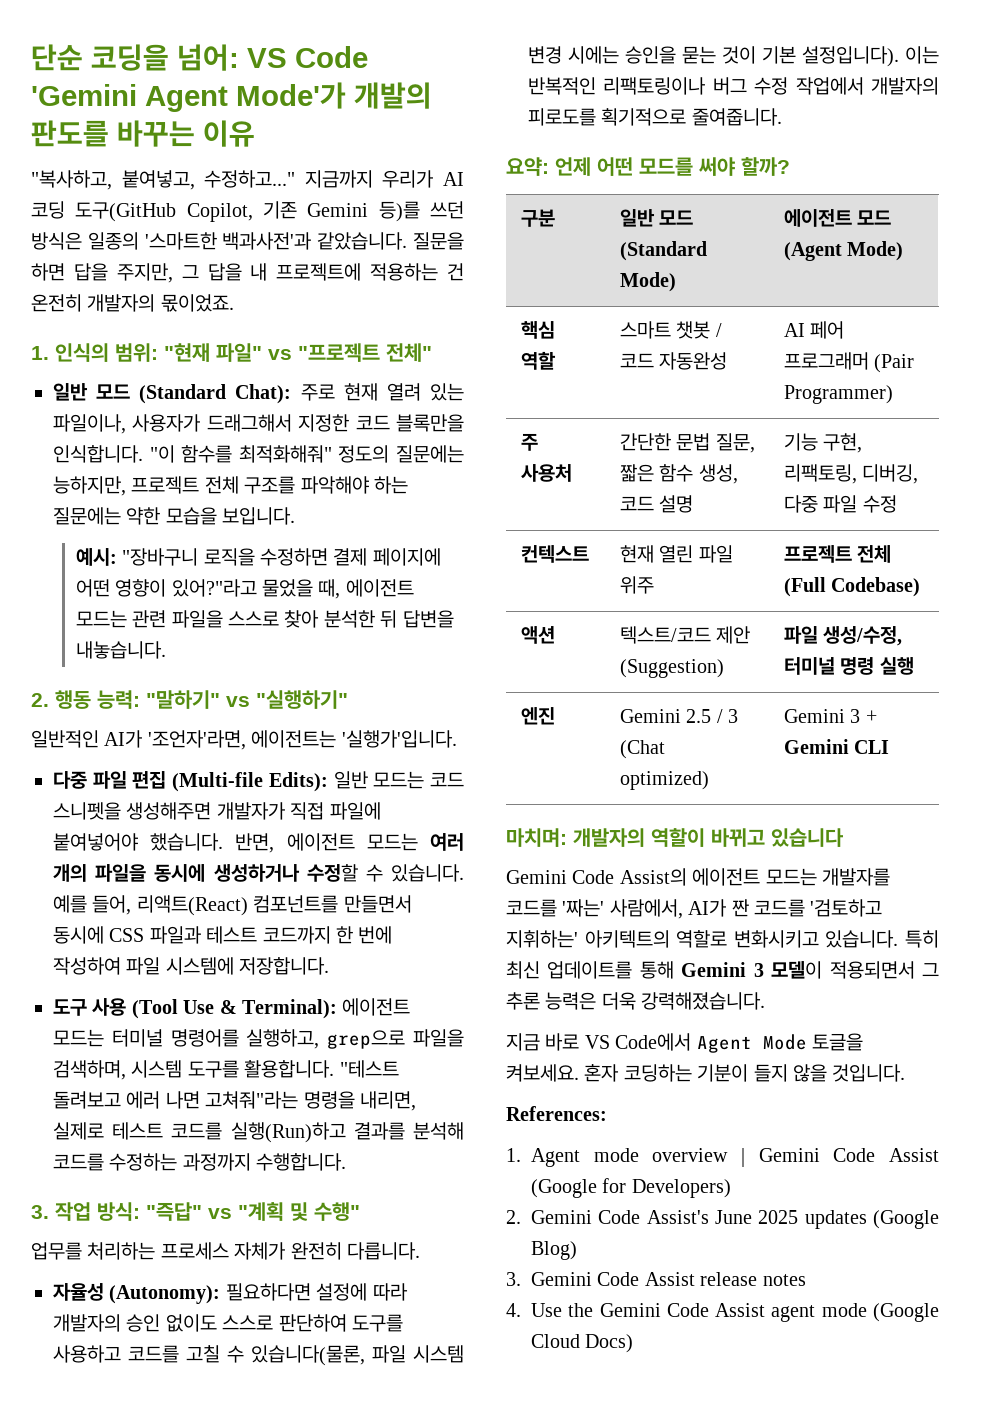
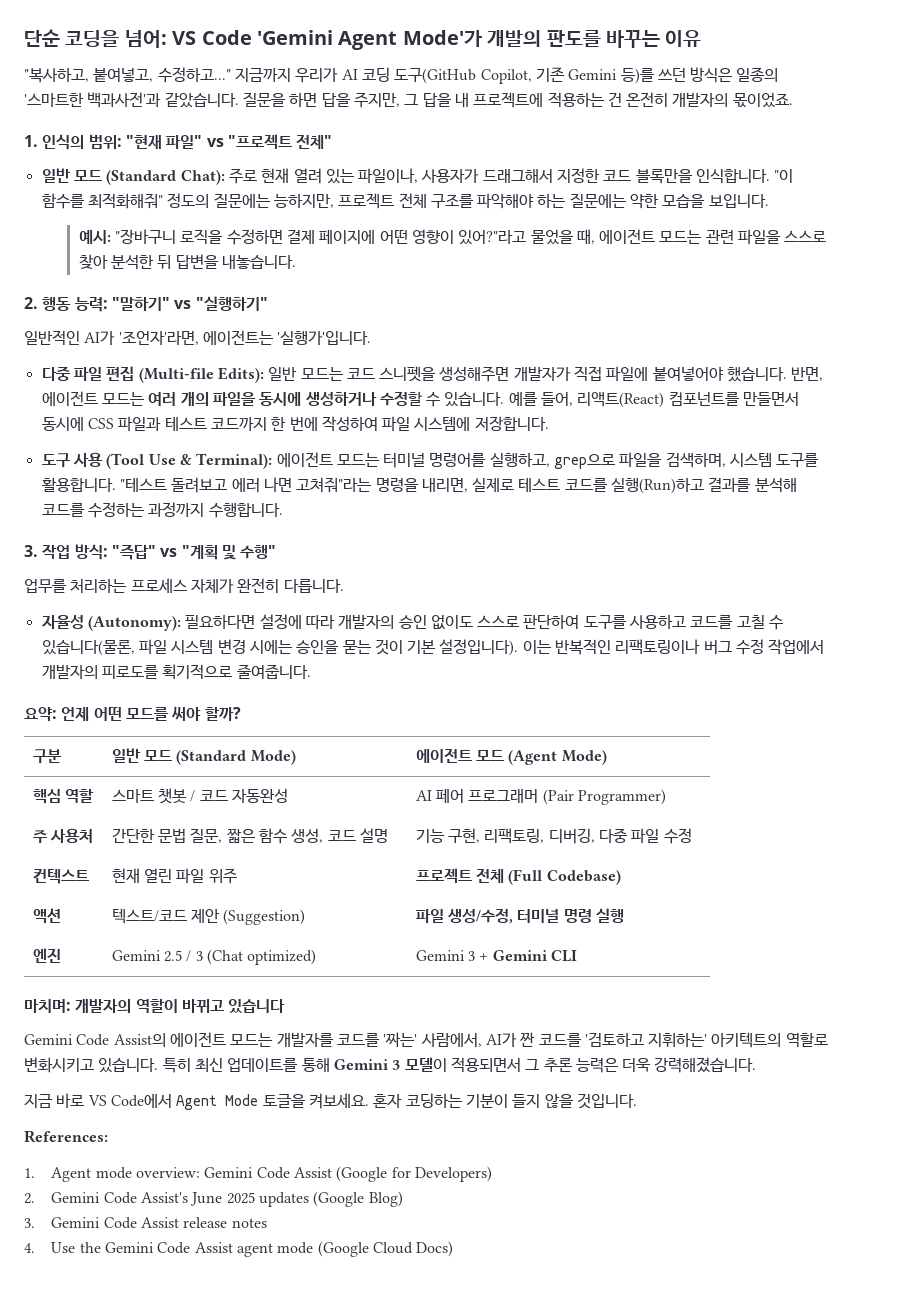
- 1. Agent mode overview | Gemini Code Assist (Google for Developers)
+ 1. Agent mode overview: Gemini Code Assist (Google for Developers)

